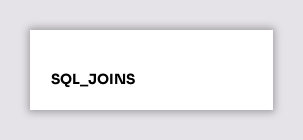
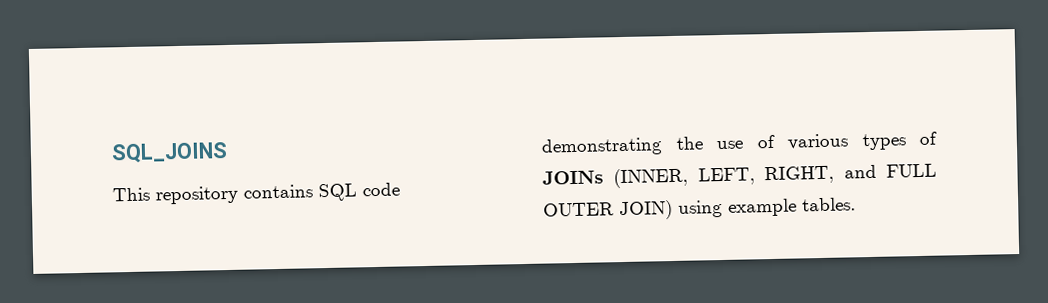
+ This repository contains SQL code demonstrating the use of various types of JOINs (INNER, LEFT, RIGHT, and FULL OUTER JOIN) using example tables.

